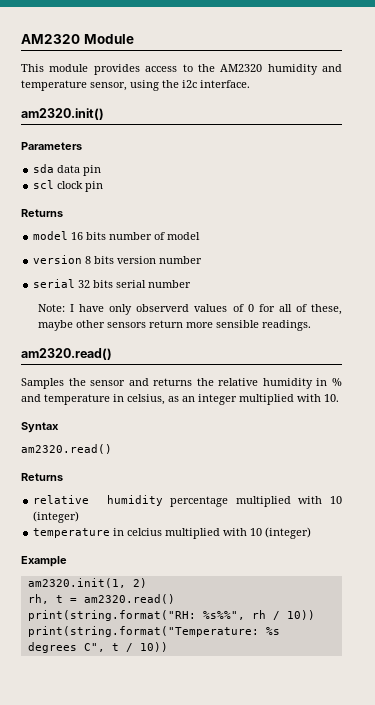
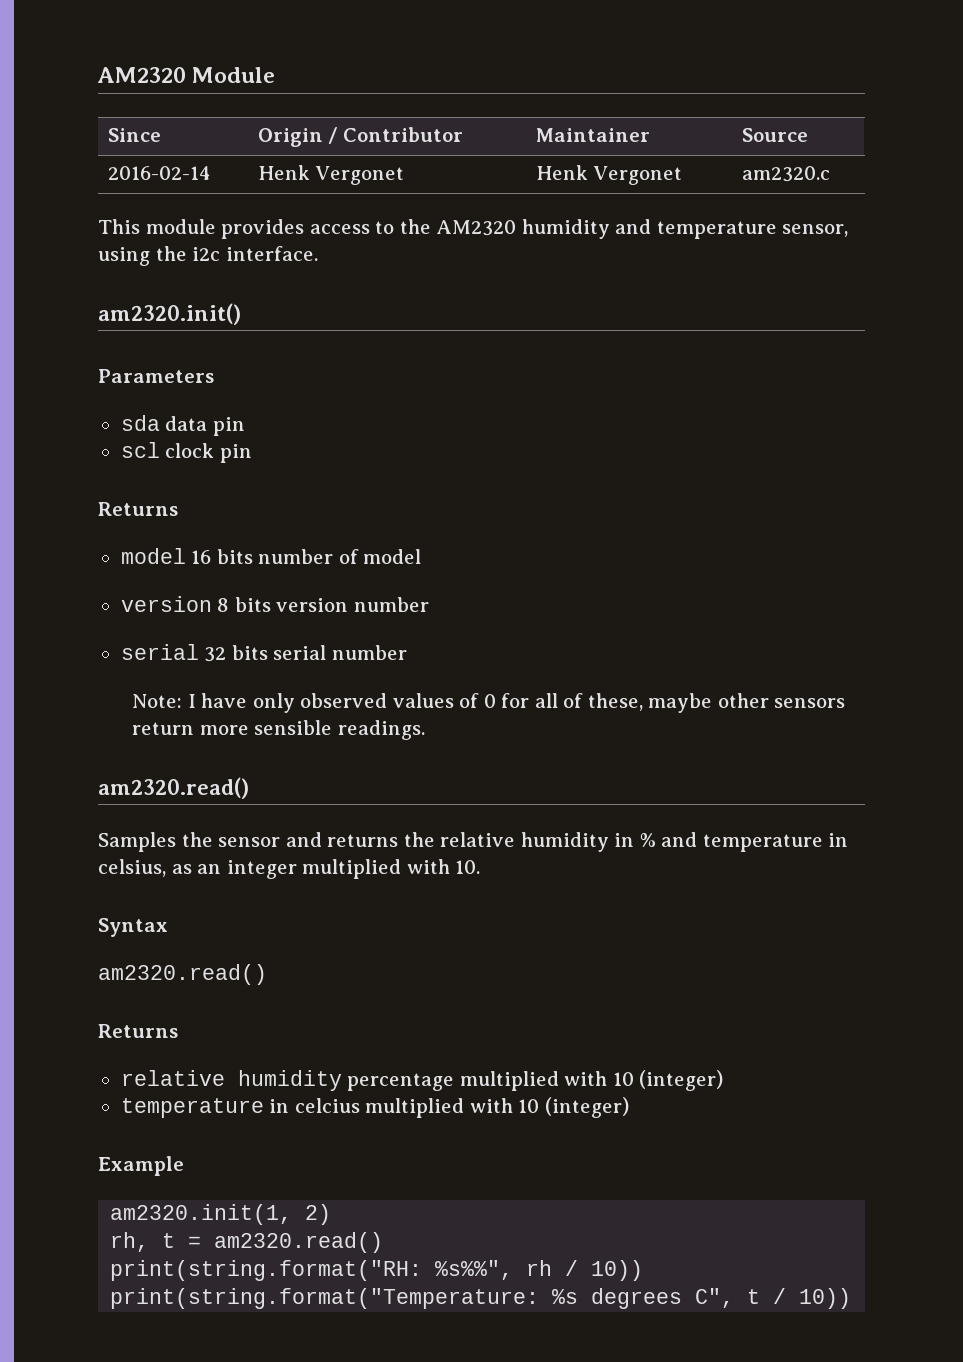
+ Since | Origin / Contributor | Maintainer | Source
+ 2016-02-14 | Henk Vergonet | Henk Vergonet | am2320.c
- Note: I have only observerd values of 0 for all of these, maybe other sensors return more sensible readings.
+ Note: I have only observed values of 0 for all of these, maybe other sensors return more sensible readings.

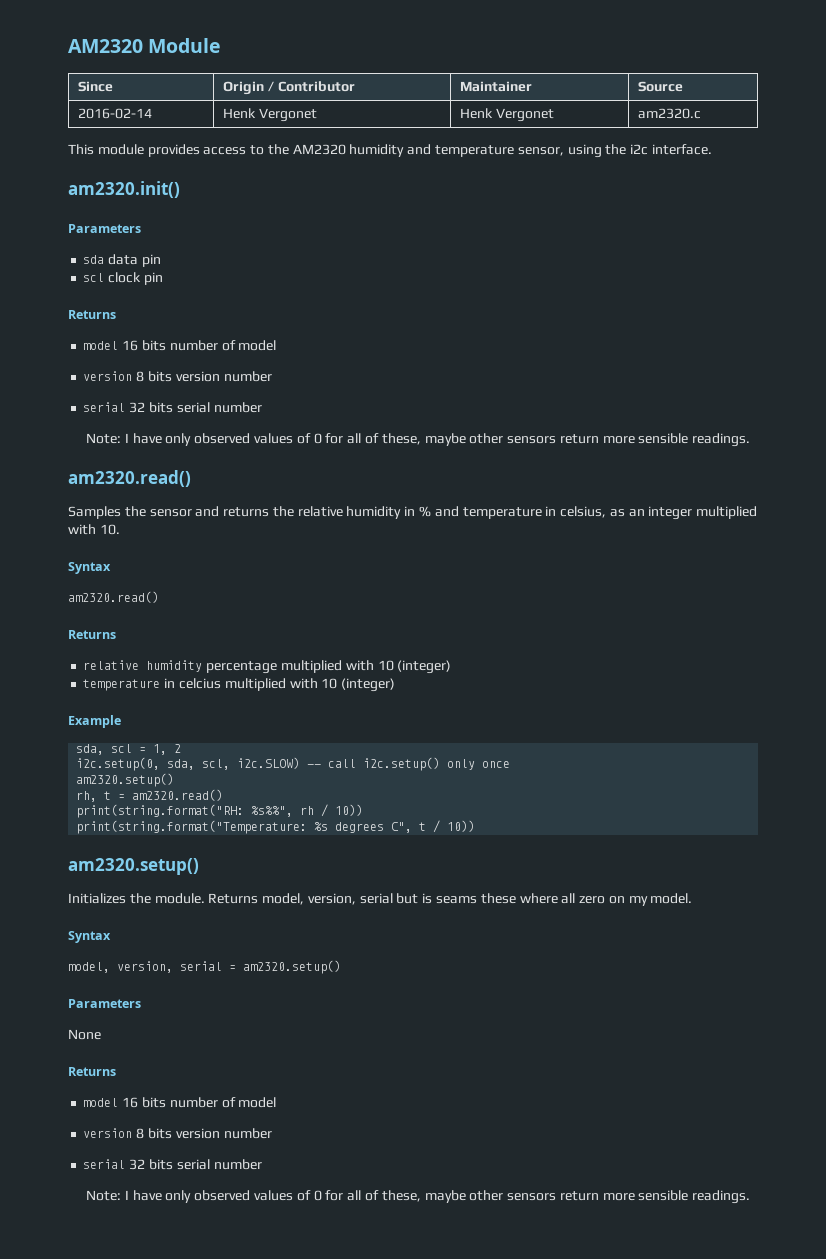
- am2320.init(1, 2)
+ sda, scl = 1, 2
+ i2c.setup(0, sda, scl, i2c.SLOW) -- call i2c.setup() only once
+ am2320.setup()
  print(string.format("Temperature: %s degrees C", t / 10))
+ am2320.setup()
+ Initializes the module. Returns model, version, serial but is seams these where all zero on my model.
+ Syntax
+ model, version, serial = am2320.setup()
+ Parameters
+ None
+ Returns
+ model 16 bits number of model
+ version 8 bits version number
+ serial 32 bits serial number
+ Note: I have only observed values of 0 for all of these, maybe other sensors return more sensible readings.

